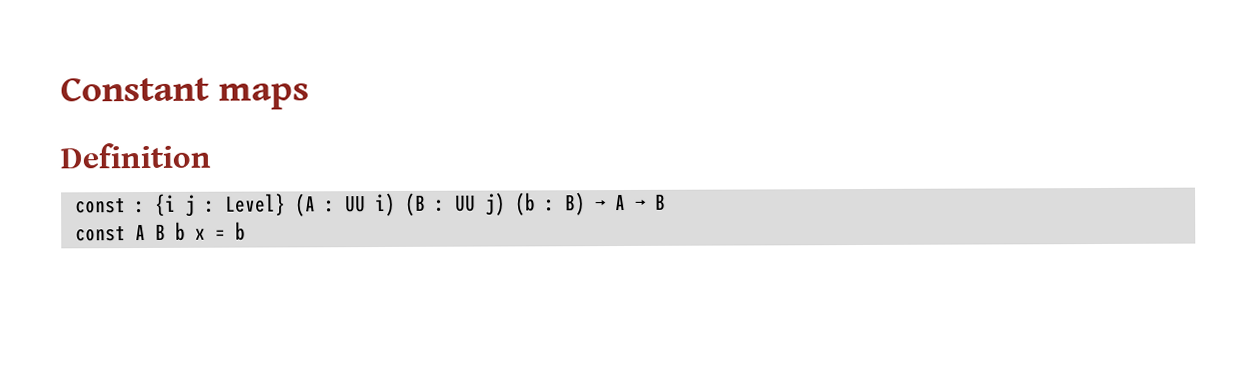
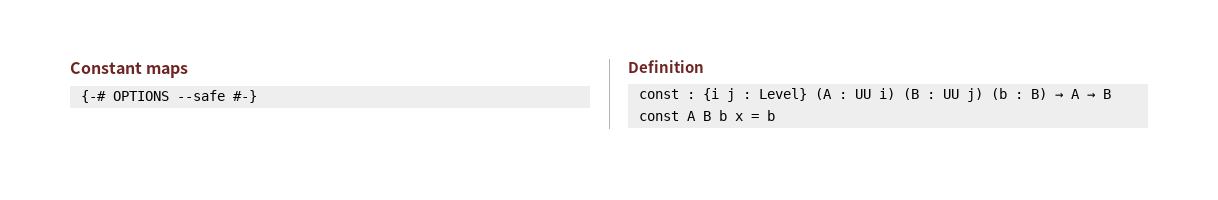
+ {-# OPTIONS --safe #-}

